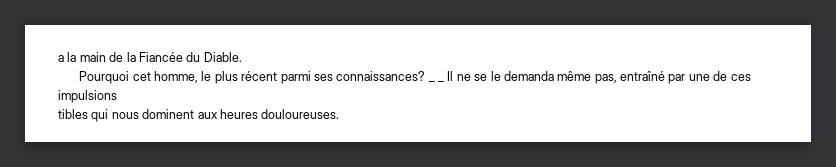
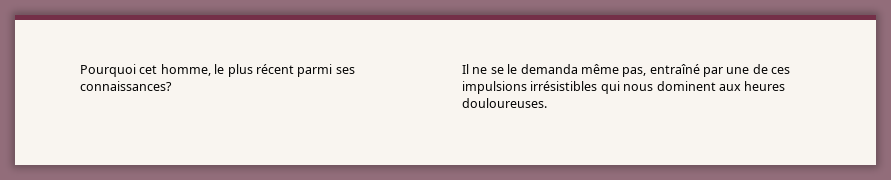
- a la main de la Fiancée du Diable.
- Pourquoi cet homme, le plus récent parmi ses connaissances? _ _ Il ne se le demanda même pas, entraîné par une de ces impulsions
- tibles qui nous dominent aux heures douloureuses.
+ Pourquoi cet homme, le plus récent parmi ses connaissances?
+ Il ne se le demanda même pas, entraîné par une de ces impulsions irrésistibles qui nous dominent aux heures douloureuses.

